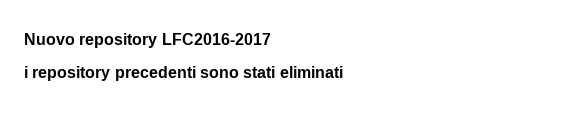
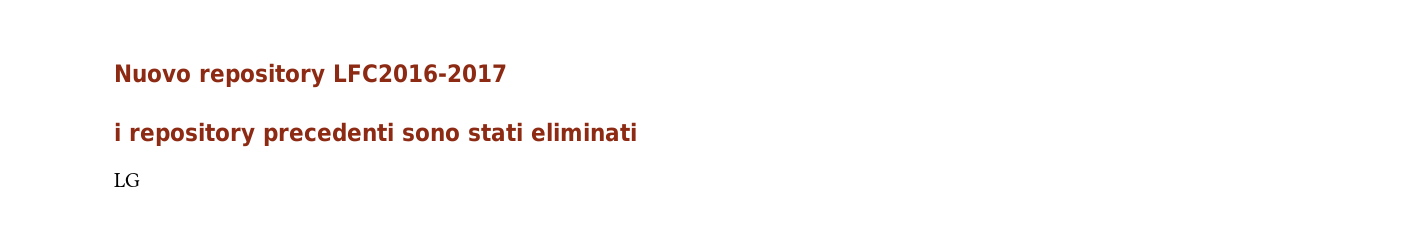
+ LG

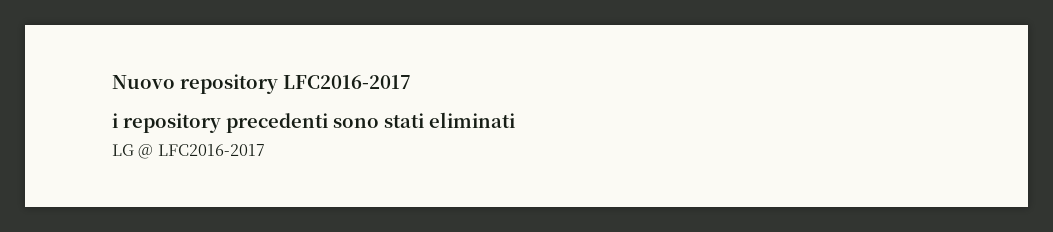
- LG
+ LG @ LFC2016-2017

